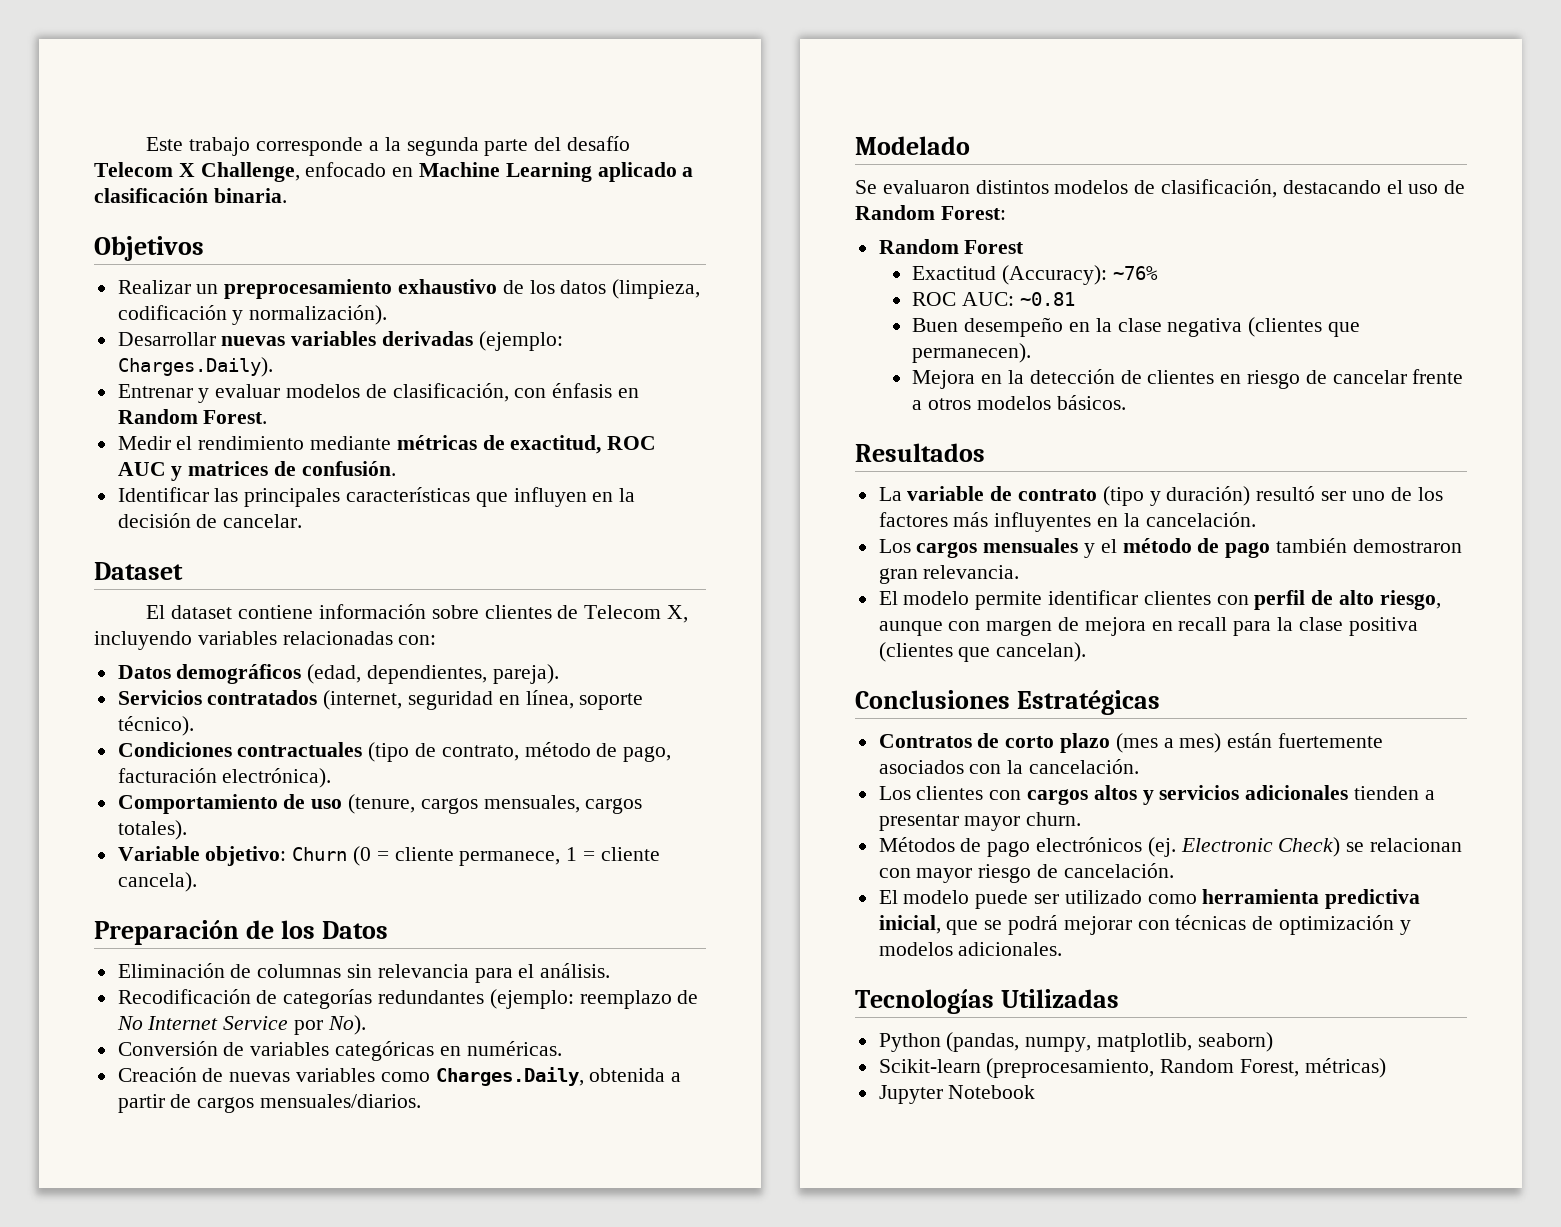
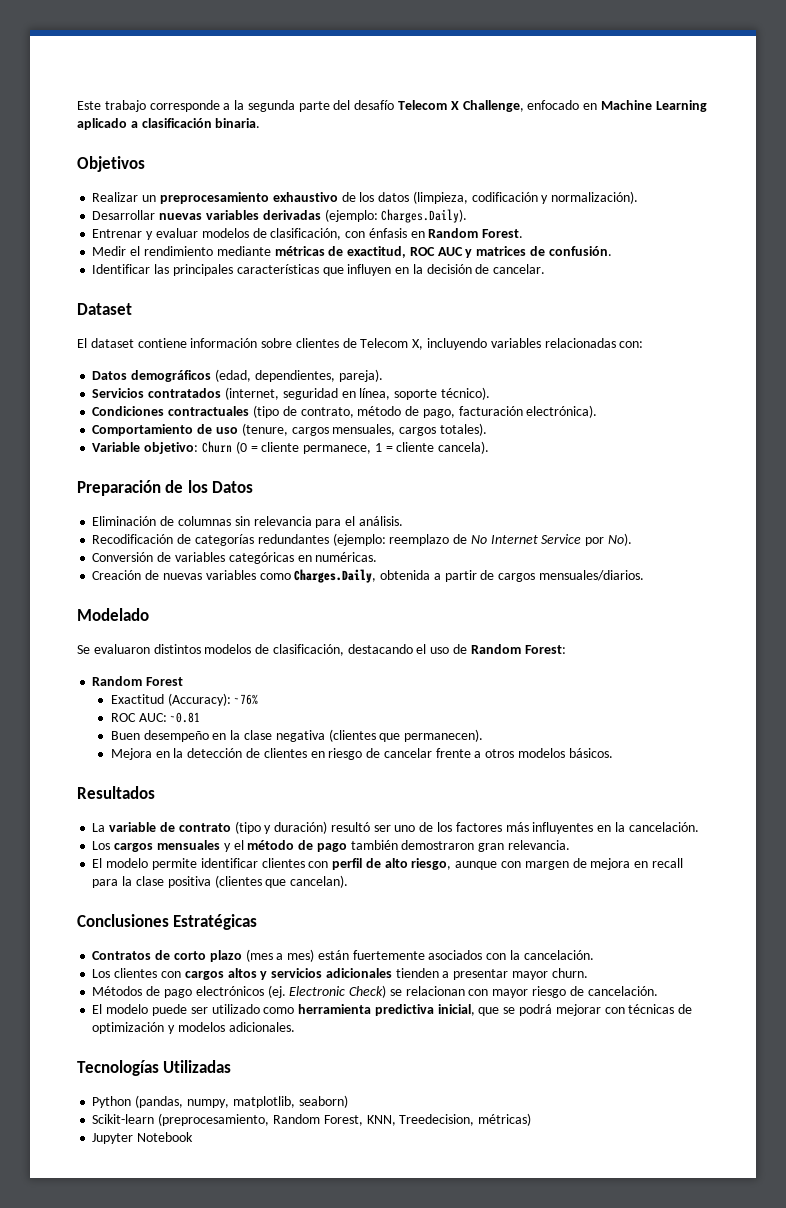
- Scikit-learn (preprocesamiento, Random Forest, métricas)
+ Scikit-learn (preprocesamiento, Random Forest, KNN, Treedecision, métricas)

